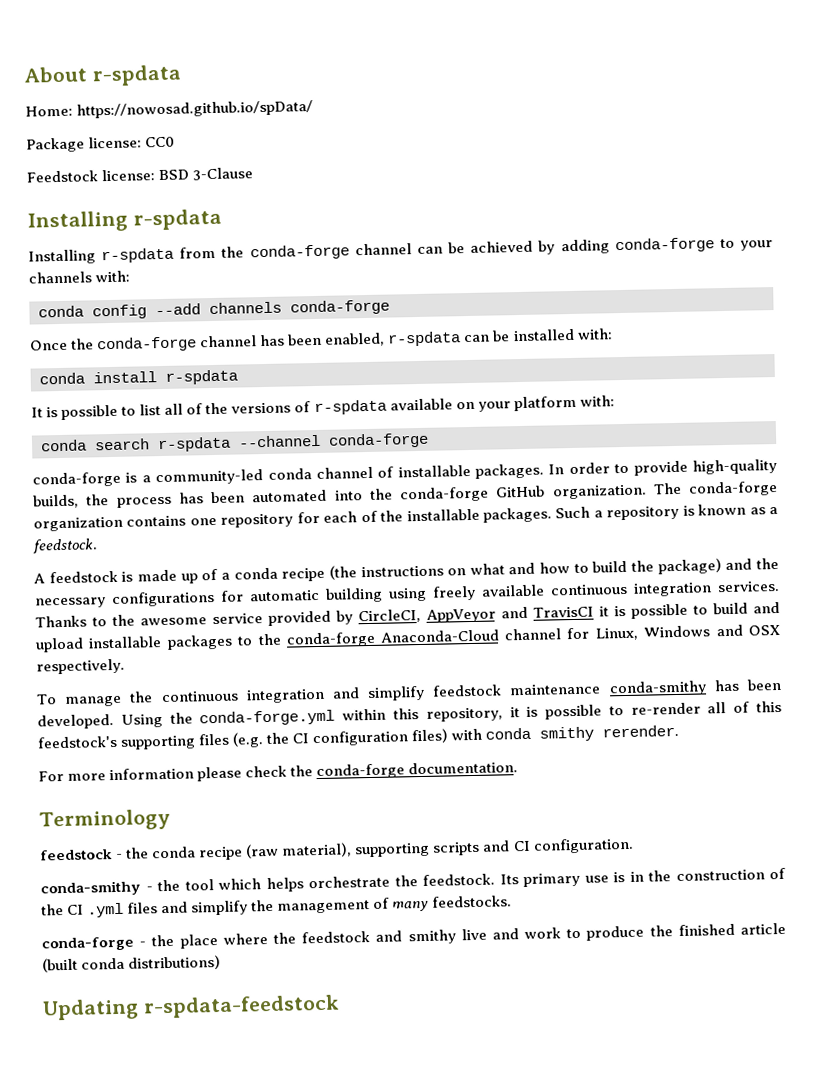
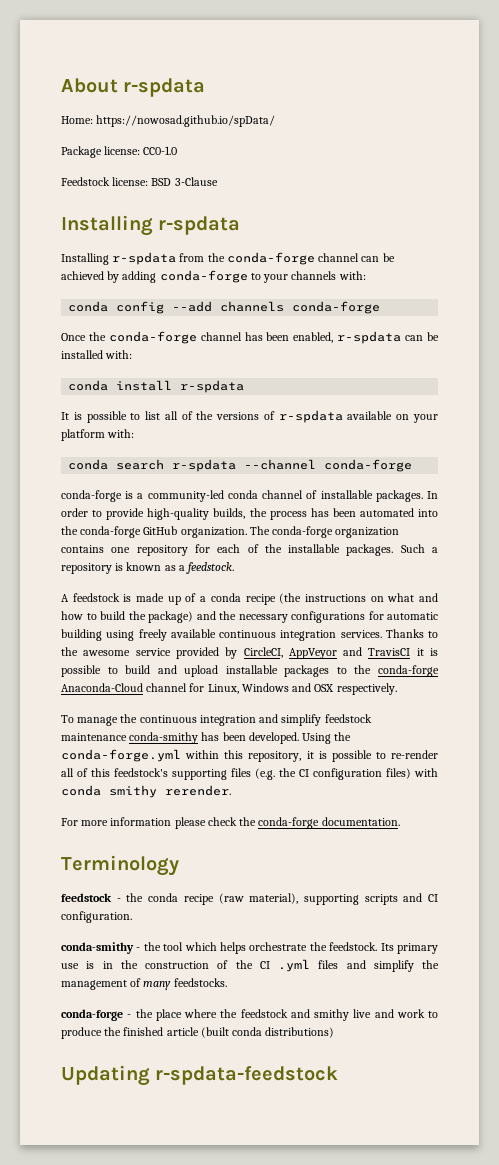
- Package license: CC0
+ Package license: CC0-1.0

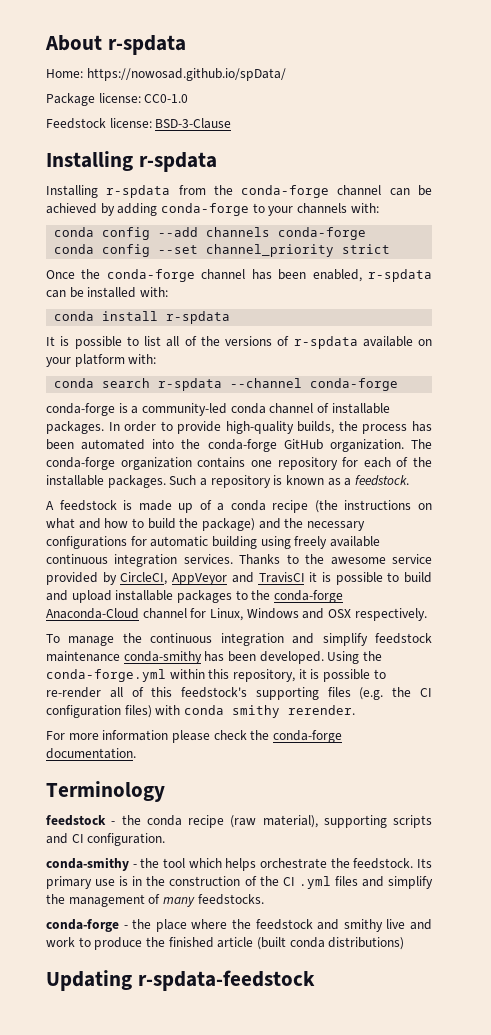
- Feedstock license: BSD 3-Clause
+ Feedstock license: BSD-3-Clause
+ conda config --set channel_priority strict

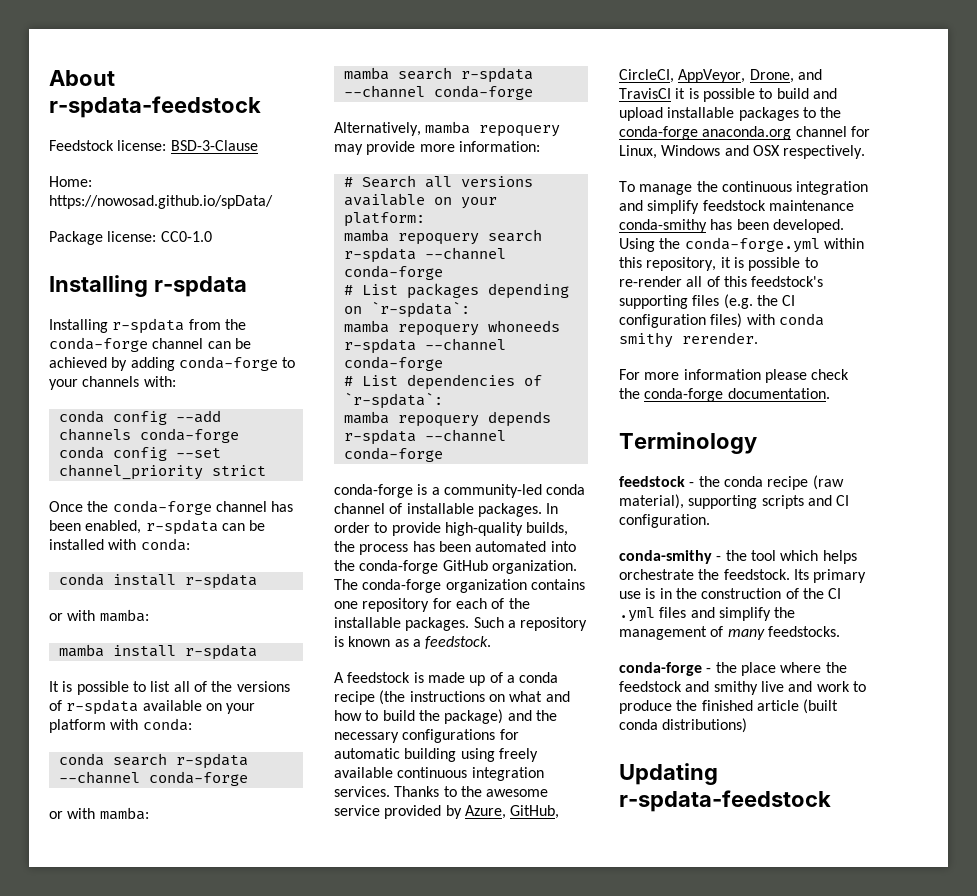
- About r-spdata
+ About r-spdata-feedstock
+ Feedstock license: BSD-3-Clause
- Feedstock license: BSD-3-Clause
- Once the conda-forge channel has been enabled, r-spdata can be installed with:
+ Once the conda-forge channel has been enabled, r-spdata can be installed with conda:
  conda install r-spdata
+ or with mamba:
+ mamba install r-spdata
- It is possible to list all of the versions of r-spdata available on your platform with:
+ It is possible to list all of the versions of r-spdata available on your platform with conda:
  conda search r-spdata --channel conda-forge
+ or with mamba:
+ mamba search r-spdata --channel conda-forge
+ Alternatively, mamba repoquery may provide more information:
+ # Search all versions available on your platform:
+ mamba repoquery search r-spdata --channel conda-forge
+ # List packages depending on `r-spdata`:
+ mamba repoquery whoneeds r-spdata --channel conda-forge
+ # List dependencies of `r-spdata`:
+ mamba repoquery depends r-spdata --channel conda-forge
- Thanks to the awesome service provided by CircleCI, AppVeyor and TravisCI it is possible to build and upload installable packages to the conda-forge Anaconda-Cloud channel for Linux, Windows and OSX respectively.
+ Thanks to the awesome service provided by Azure, GitHub, CircleCI, AppVeyor, Drone, and TravisCI it is possible to build and upload installable packages to the conda-forge anaconda.org channel for Linux, Windows and OSX respectively.

